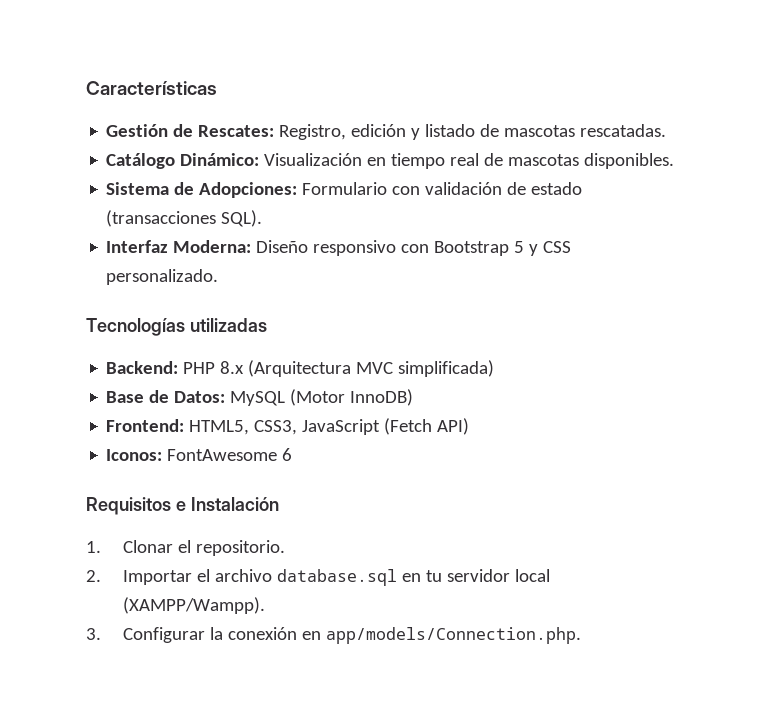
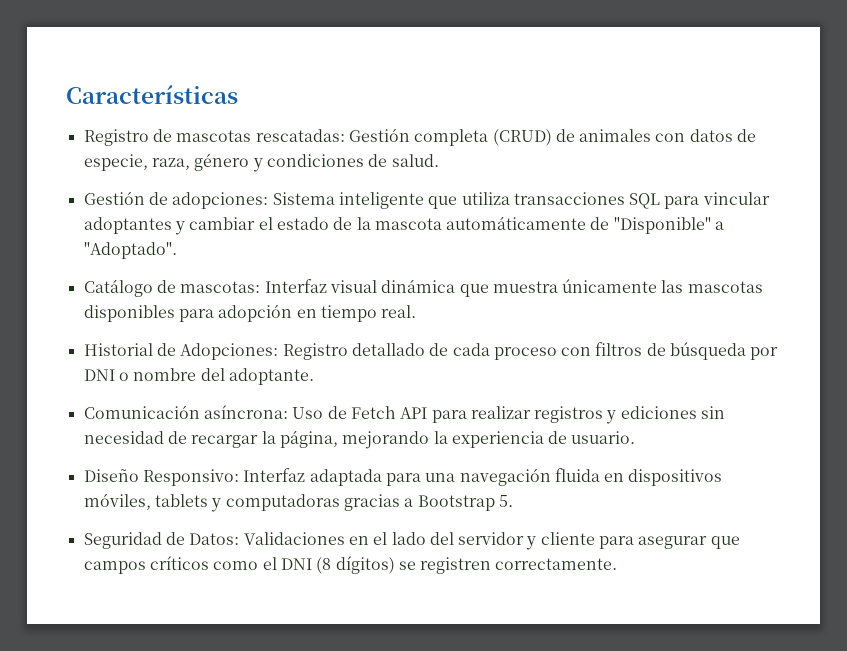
- Gestión de Rescates: Registro, edición y listado de mascotas rescatadas.
- Catálogo Dinámico: Visualización en tiempo real de mascotas disponibles.
- Sistema de Adopciones: Formulario con validación de estado (transacciones SQL).
- Interfaz Moderna: Diseño responsivo con Bootstrap 5 y CSS personalizado.
- Tecnologías utilizadas
- Backend: PHP 8.x (Arquitectura MVC simplificada)
- Base de Datos: MySQL (Motor InnoDB)
- Frontend: HTML5, CSS3, JavaScript (Fetch API)
- Iconos: FontAwesome 6
- Requisitos e Instalación
- 1. Clonar el repositorio.
- 2. Importar el archivo database.sql en tu servidor local (XAMPP/Wampp).
- 3. Configurar la conexión en app/models/Connection.php.
+ Registro de mascotas rescatadas: Gestión completa (CRUD) de animales con datos de especie, raza, género y condiciones de salud.
+ Gestión de adopciones: Sistema inteligente que utiliza transacciones SQL para vincular adoptantes y cambiar el estado de la mascota automáticamente de "Disponible" a "Adoptado".
+ Catálogo de mascotas: Interfaz visual dinámica que muestra únicamente las mascotas disponibles para adopción en tiempo real.
+ Historial de Adopciones: Registro detallado de cada proceso con filtros de búsqueda por DNI o nombre del adoptante.
+ Comunicación asíncrona: Uso de Fetch API para realizar registros y ediciones sin necesidad de recargar la página, mejorando la experiencia de usuario.
+ Diseño Responsivo: Interfaz adaptada para una navegación fluida en dispositivos móviles, tablets y computadoras gracias a Bootstrap 5.
+ Seguridad de Datos: Validaciones en el lado del servidor y cliente para asegurar que campos críticos como el DNI (8 dígitos) se registren correctamente.

